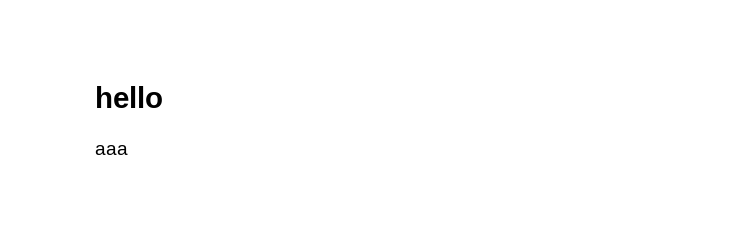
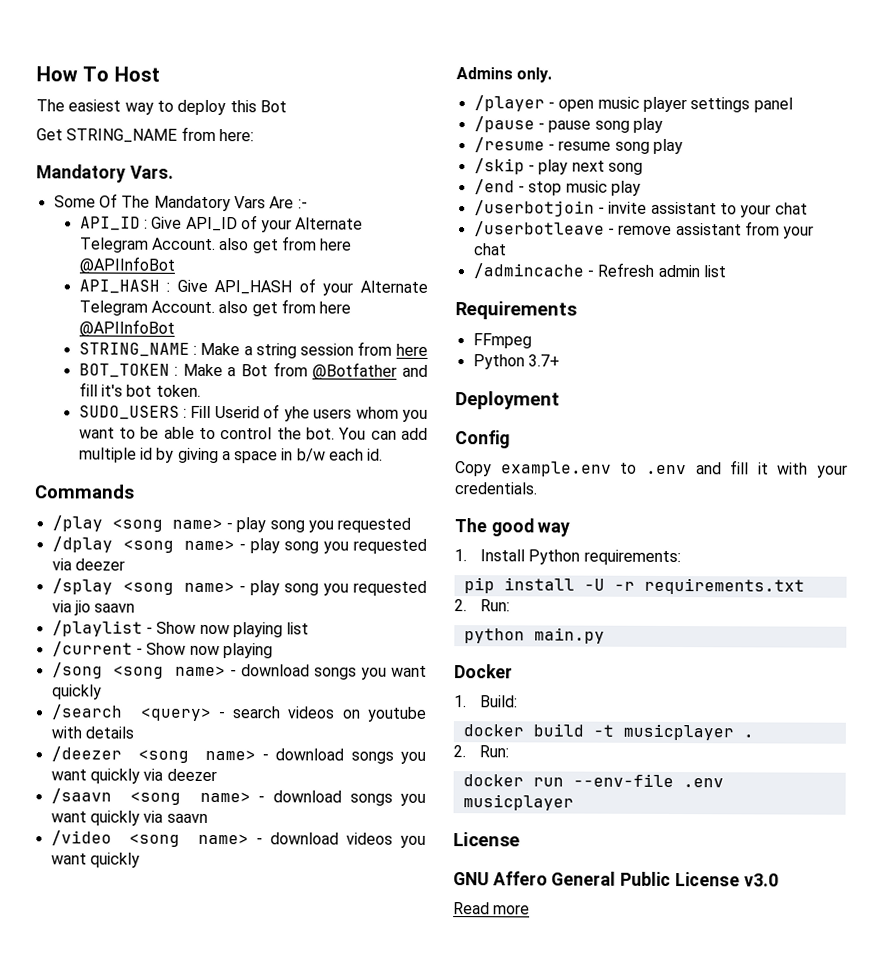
- hello
- aaa
+ How To Host
+ The easiest way to deploy this Bot
+ Get STRING_NAME from here:
+ Mandatory Vars.
+ Some Of The Mandatory Vars Are :-
+ API_ID : Give API_ID of your Alternate Telegram Account. also get from here @APIInfoBot
+ API_HASH : Give API_HASH of your Alternate Telegram Account. also get from here @APIInfoBot
+ STRING_NAME : Make a string session from here
+ BOT_TOKEN : Make a Bot from @Botfather and fill it's bot token.
+ SUDO_USERS : Fill Userid of yhe users whom you want to be able to control the bot. You can add multiple id by giving a space in b/w each id.
+ Commands
+ /play <song name> - play song you requested
+ /dplay <song name> - play song you requested via deezer
+ /splay <song name> - play song you requested via jio saavn
+ /playlist - Show now playing list
+ /current - Show now playing
+ /song <song name> - download songs you want quickly
+ /search <query> - search videos on youtube with details
+ /deezer <song name> - download songs you want quickly via deezer
+ /saavn <song name> - download songs you want quickly via saavn
+ /video <song name> - download videos you want quickly
+ Admins only.
+ /player - open music player settings panel
+ /pause - pause song play
+ /resume - resume song play
+ /skip - play next song
+ /end - stop music play
+ /userbotjoin - invite assistant to your chat
+ /userbotleave - remove assistant from your chat
+ /admincache - Refresh admin list
+ Requirements
+ FFmpeg
+ Python 3.7+
+ Deployment
+ Config
+ Copy example.env to .env and fill it with your credentials.
+ The good way
+ 1. Install Python requirements:
+ pip install -U -r requirements.txt
+ 2. Run:
+ python main.py
+ Docker
+ 1. Build:
+ docker build -t musicplayer .
+ 2. Run:
+ docker run --env-file .env musicplayer
+ License
+ GNU Affero General Public License v3.0
+ Read more

